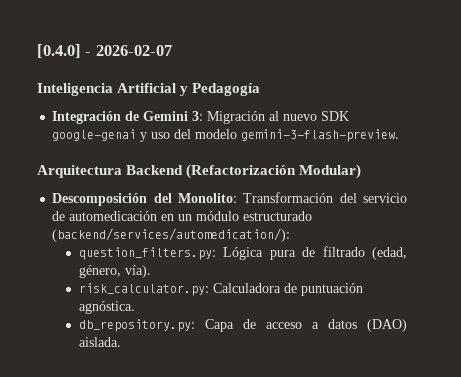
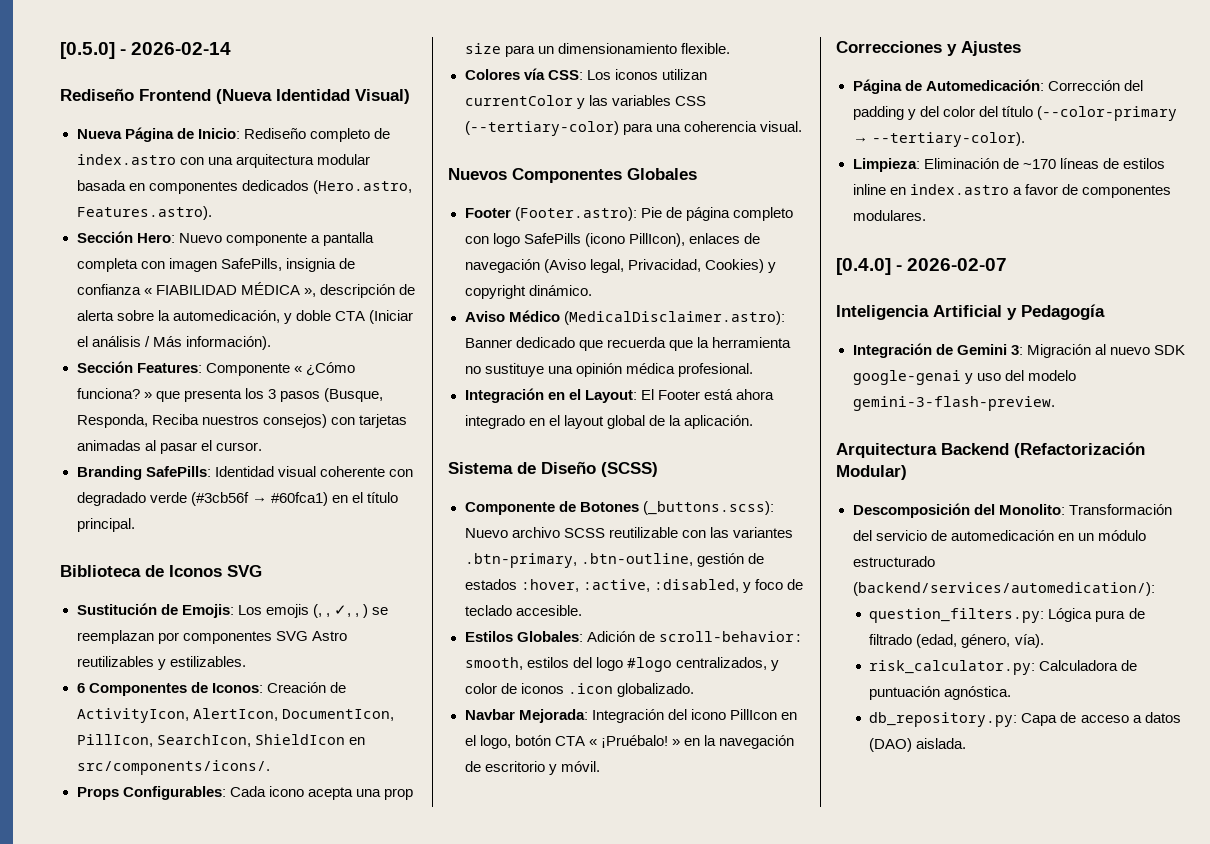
+ [0.5.0] - 2026-02-14
+ Rediseño Frontend (Nueva Identidad Visual)
+ Nueva Página de Inicio: Rediseño completo de index.astro con una arquitectura modular basada en componentes dedicados (Hero.astro, Features.astro).
+ Sección Hero: Nuevo componente a pantalla completa con imagen SafePills, insignia de confianza « FIABILIDAD MÉDICA », descripción de alerta sobre la automedicación, y doble CTA (Iniciar el análisis / Más información).
+ Sección Features: Componente « ¿Cómo funciona? » que presenta los 3 pasos (Busque, Responda, Reciba nuestros consejos) con tarjetas animadas al pasar el cursor.
+ Branding SafePills: Identidad visual coherente con degradado verde (#3cb56f → #60fca1) en el título principal.
+ Biblioteca de Iconos SVG
+ Sustitución de Emojis: Los emojis (, , ✓, , ) se reemplazan por componentes SVG Astro reutilizables y estilizables.
+ 6 Componentes de Iconos: Creación de ActivityIcon, AlertIcon, DocumentIcon, PillIcon, SearchIcon, ShieldIcon en src/components/icons/.
+ Props Configurables: Cada icono acepta una prop size para un dimensionamiento flexible.
+ Colores vía CSS: Los iconos utilizan currentColor y las variables CSS (--tertiary-color) para una coherencia visual.
+ Nuevos Componentes Globales
+ Footer (Footer.astro): Pie de página completo con logo SafePills (icono PillIcon), enlaces de navegación (Aviso legal, Privacidad, Cookies) y copyright dinámico.
+ Aviso Médico (MedicalDisclaimer.astro): Banner dedicado que recuerda que la herramienta no sustituye una opinión médica profesional.
+ Integración en el Layout: El Footer está ahora integrado en el layout global de la aplicación.
+ Sistema de Diseño (SCSS)
+ Componente de Botones (_buttons.scss): Nuevo archivo SCSS reutilizable con las variantes .btn-primary, .btn-outline, gestión de estados :hover, :active, :disabled, y foco de teclado accesible.
+ Estilos Globales: Adición de scroll-behavior: smooth, estilos del logo #logo centralizados, y color de iconos .icon globalizado.
+ Navbar Mejorada: Integración del icono PillIcon en el logo, botón CTA « ¡Pruébalo! » en la navegación de escritorio y móvil.
+ Correcciones y Ajustes
+ Página de Automedicación: Corrección del padding y del color del título (--color-primary → --tertiary-color).
+ Limpieza: Eliminación de ~170 líneas de estilos inline en index.astro a favor de componentes modulares.

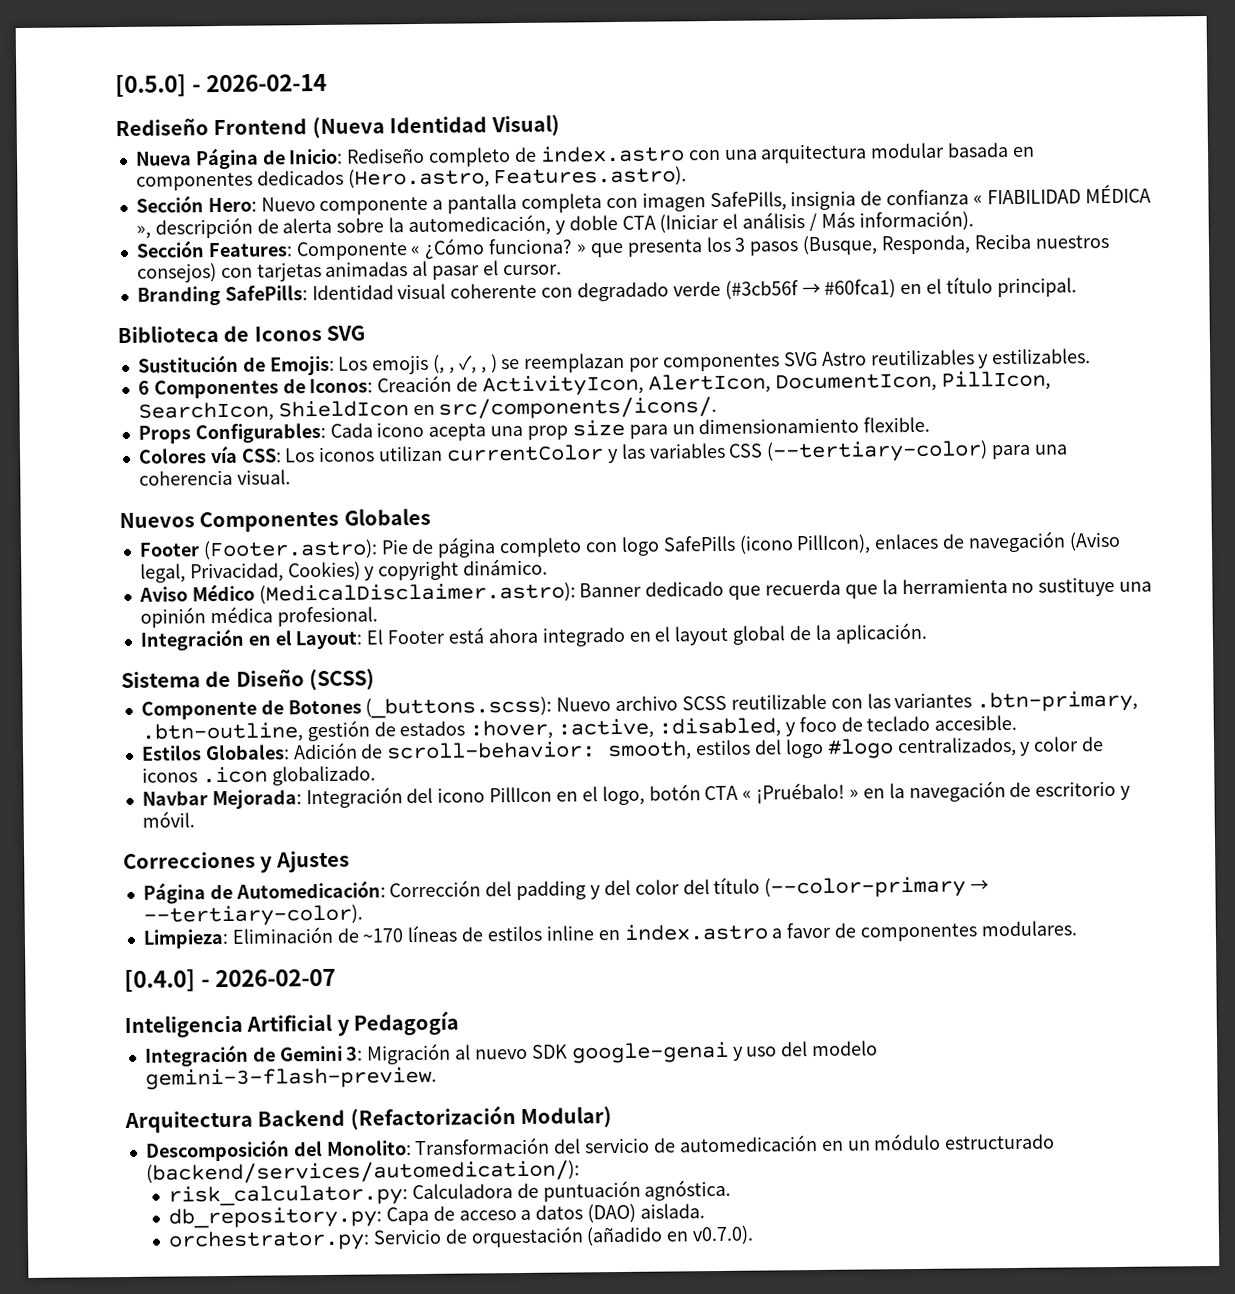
- question_filters.py: Lógica pura de filtrado (edad, género, vía).
+ orchestrator.py: Servicio de orquestación (añadido en v0.7.0).

